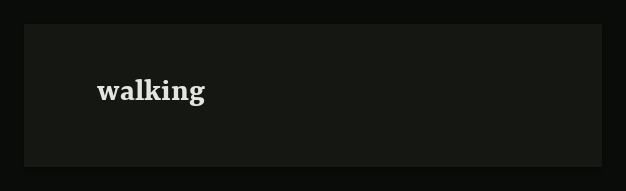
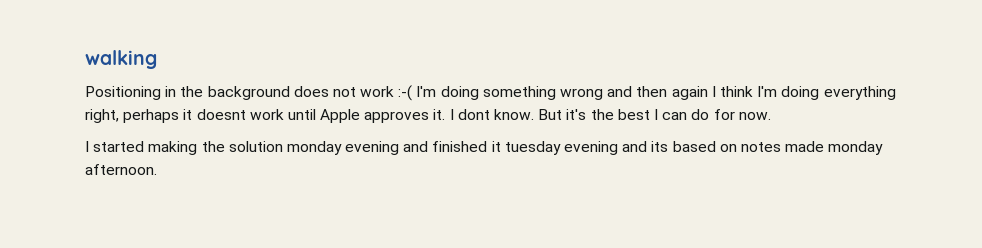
+ Positioning in the background does not work :-( I'm doing something wrong and then again I think I'm doing everything right, perhaps it doesnt work until Apple approves it. I dont know. But it's the best I can do for now.
+ I started making the solution monday evening and finished it tuesday evening and its based on notes made monday afternoon.

